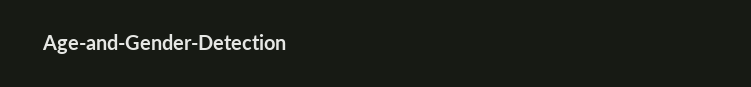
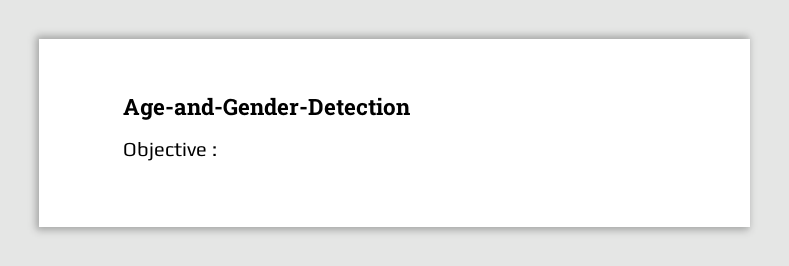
+ Objective :

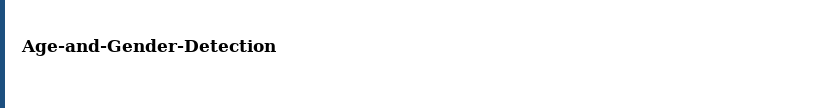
- Objective :

